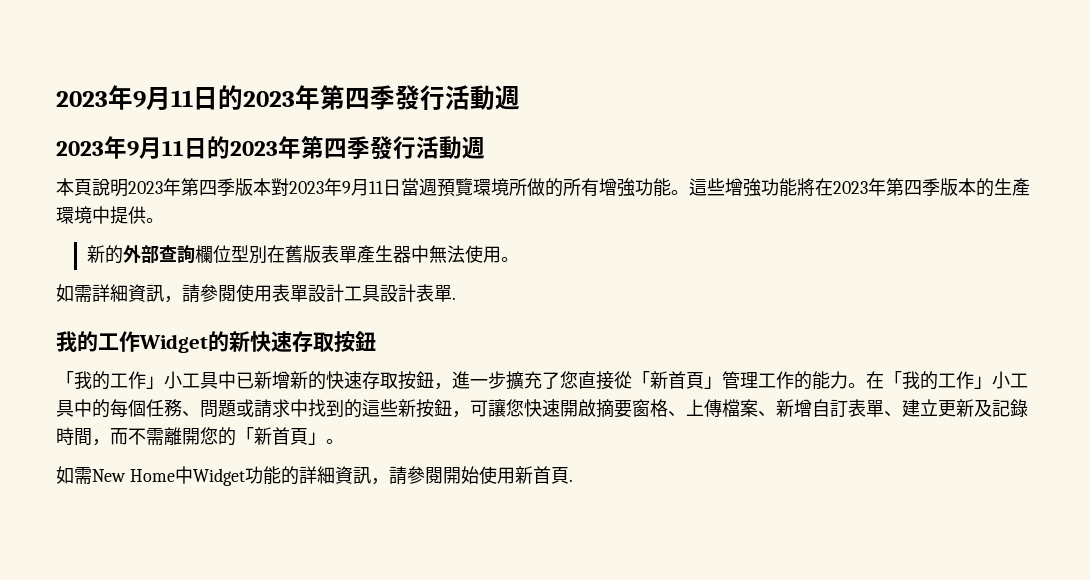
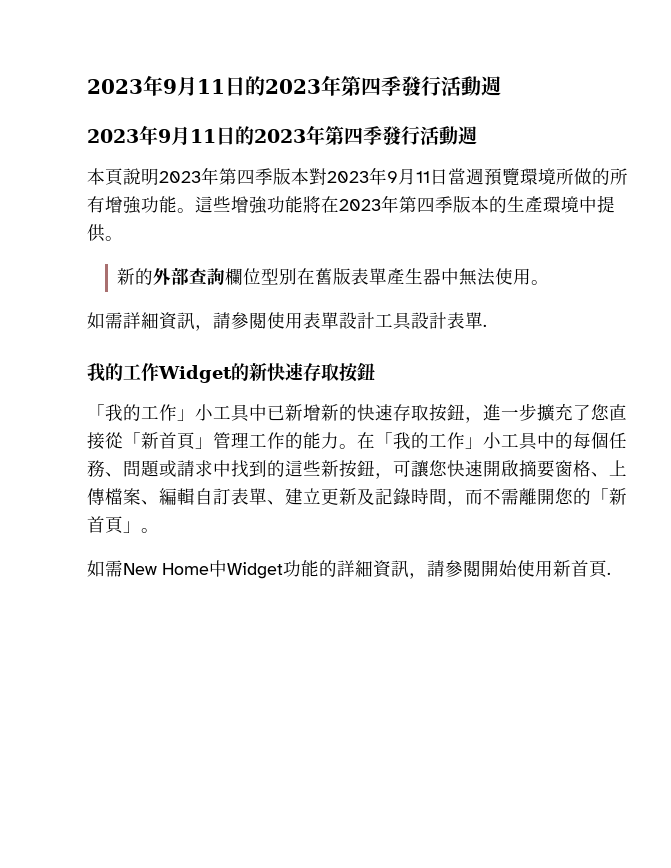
- 在「我的工作」小工具中的每個任務、問題或請求中找到的這些新按鈕，可讓您快速開啟摘要窗格、上傳檔案、新增自訂表單、建立更新及記錄時間，而不需離開您的「新首頁」。
+ 在「我的工作」小工具中的每個任務、問題或請求中找到的這些新按鈕，可讓您快速開啟摘要窗格、上傳檔案、編輯自訂表單、建立更新及記錄時間，而不需離開您的「新首頁」。

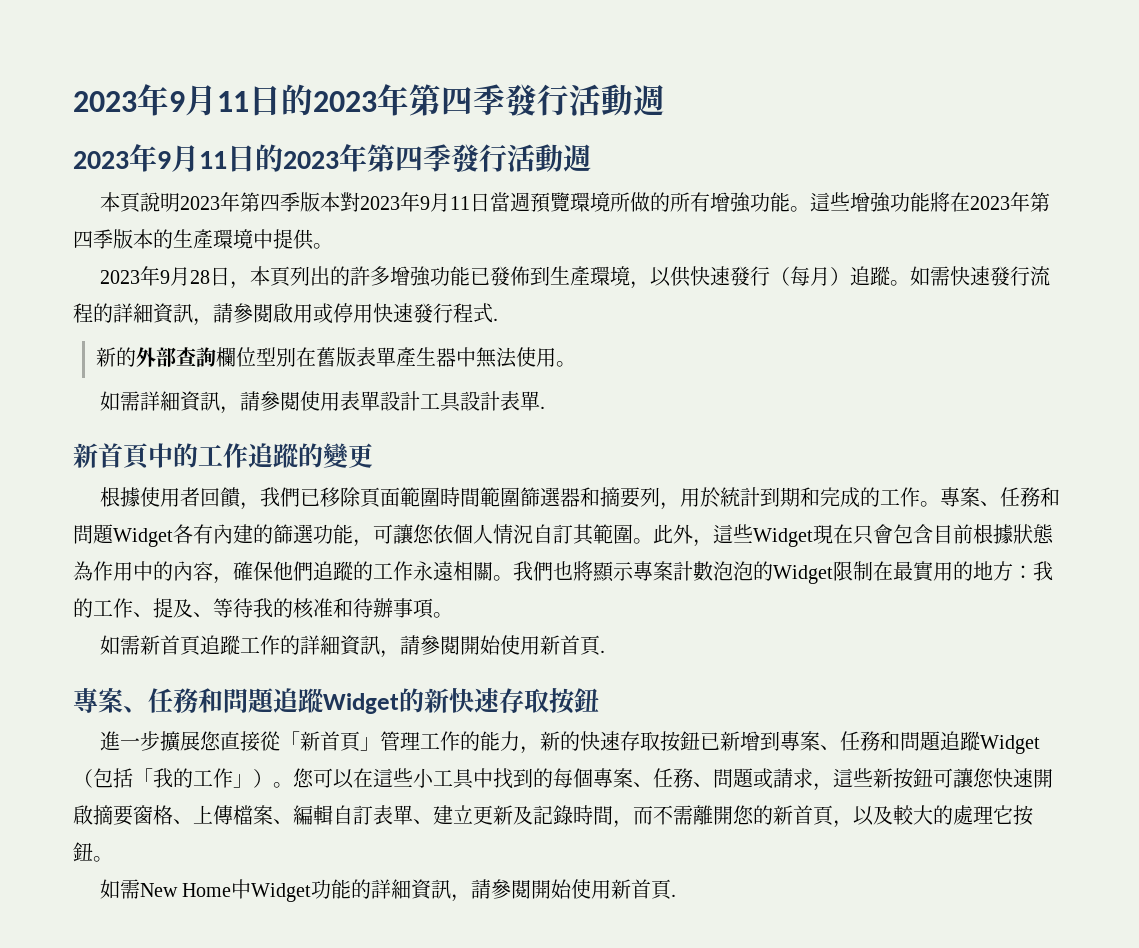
+ 2023年9月28日，本頁列出的許多增強功能已發佈到生產環境，以供快速發行（每月）追蹤。如需快速發行流程的詳細資訊，請參閱啟用或停用快速發行程式.
- 我的工作Widget的新快速存取按鈕
+ 新首頁中的工作追蹤的變更
+ 根據使用者回饋，我們已移除頁面範圍時間範圍篩選器和摘要列，用於統計到期和完成的工作。專案、任務和問題Widget各有內建的篩選功能，可讓您依個人情況自訂其範圍。此外，這些Widget現在只會包含目前根據狀態為作用中的內容，確保他們追蹤的工作永遠相關。我們也將顯示專案計數泡泡的Widget限制在最實用的地方：我的工作、提及、等待我的核准和待辦事項。
+ 如需新首頁追蹤工作的詳細資訊，請參閱開始使用新首頁.
+ 專案、任務和問題追蹤Widget的新快速存取按鈕
- 「我的工作」小工具中已新增新的快速存取按鈕，進一步擴充了您直接從「新首頁」管理工作的能力。在「我的工作」小工具中的每個任務、問題或請求中找到的這些新按鈕，可讓您快速開啟摘要窗格、上傳檔案、編輯自訂表單、建立更新及記錄時間，而不需離開您的「新首頁」。
+ 進一步擴展您直接從「新首頁」管理工作的能力，新的快速存取按鈕已新增到專案、任務和問題追蹤Widget（包括「我的工作」）。您可以在這些小工具中找到的每個專案、任務、問題或請求，這些新按鈕可讓您快速開啟摘要窗格、上傳檔案、編輯自訂表單、建立更新及記錄時間，而不需離開您的新首頁，以及較大的處理它按鈕。

